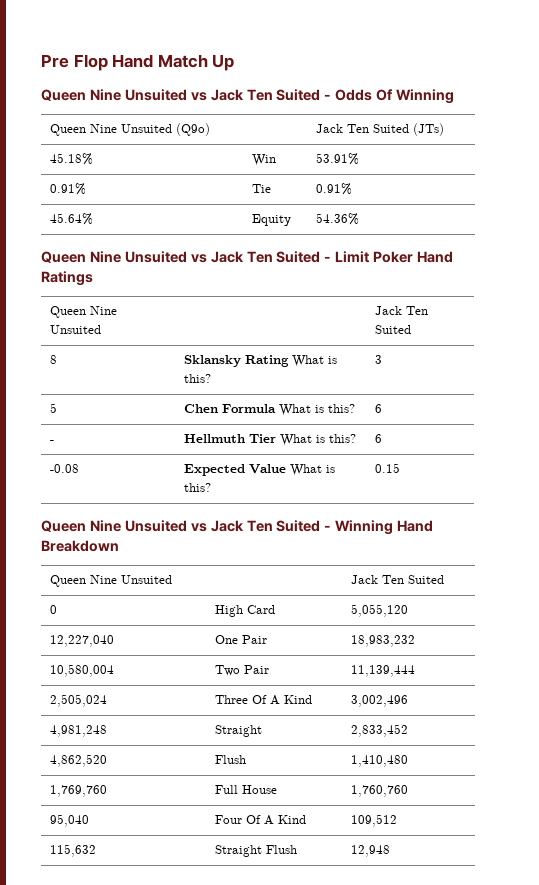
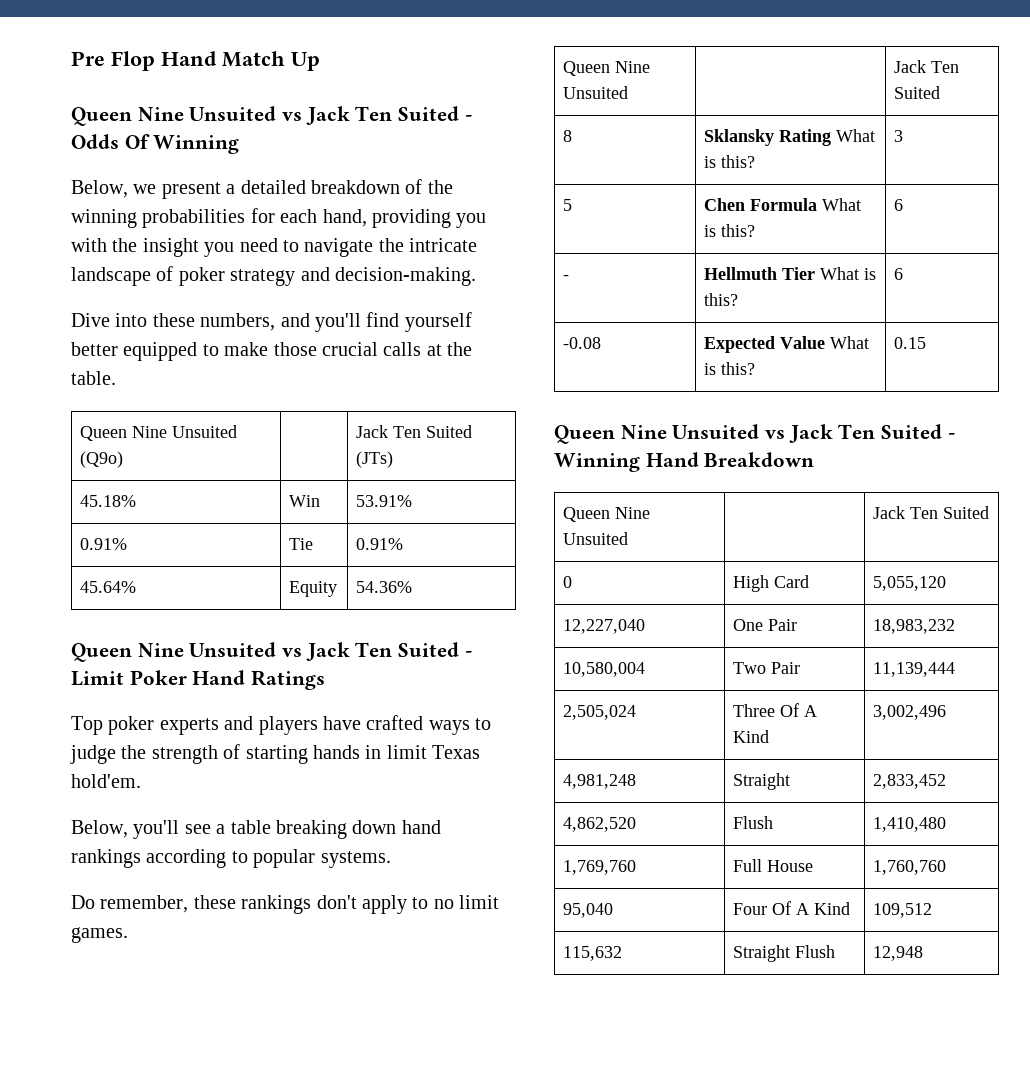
+ Below, we present a detailed breakdown of the winning probabilities for each hand, providing you with the insight you need to navigate the intricate landscape of poker strategy and decision-making.
+ Dive into these numbers, and you'll find yourself better equipped to make those crucial calls at the table.
+ Top poker experts and players have crafted ways to judge the strength of starting hands in limit Texas hold'em.
+ Below, you'll see a table breaking down hand rankings according to popular systems.
+ Do remember, these rankings don't apply to no limit games.

